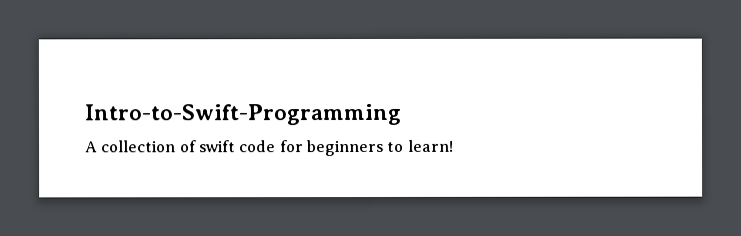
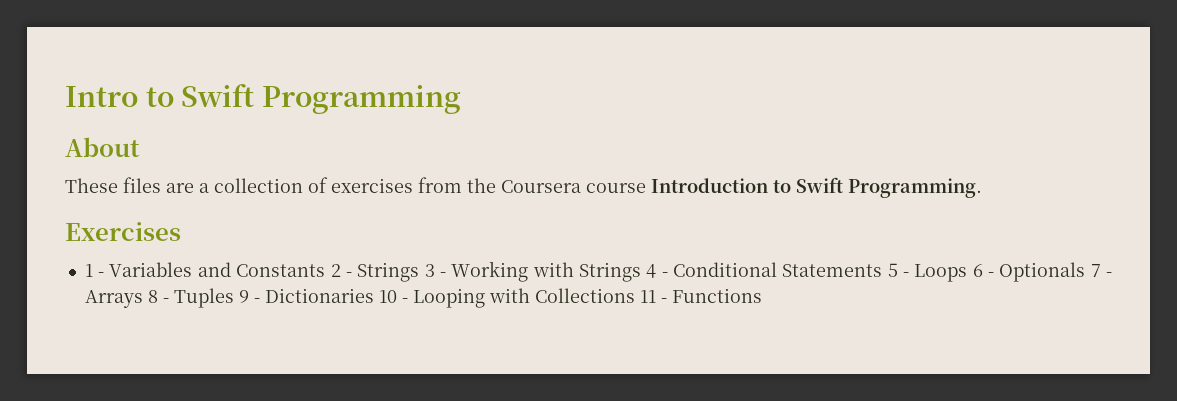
- Intro-to-Swift-Programming
- A collection of swift code for beginners to learn!
+ Intro to Swift Programming
+ About
+ These files are a collection of exercises from the Coursera course Introduction to Swift Programming.
+ Exercises
+ 1 - Variables and Constants 2 - Strings 3 - Working with Strings 4 - Conditional Statements 5 - Loops 6 - Optionals 7 - Arrays 8 - Tuples 9 - Dictionaries 10 - Looping with Collections 11 - Functions

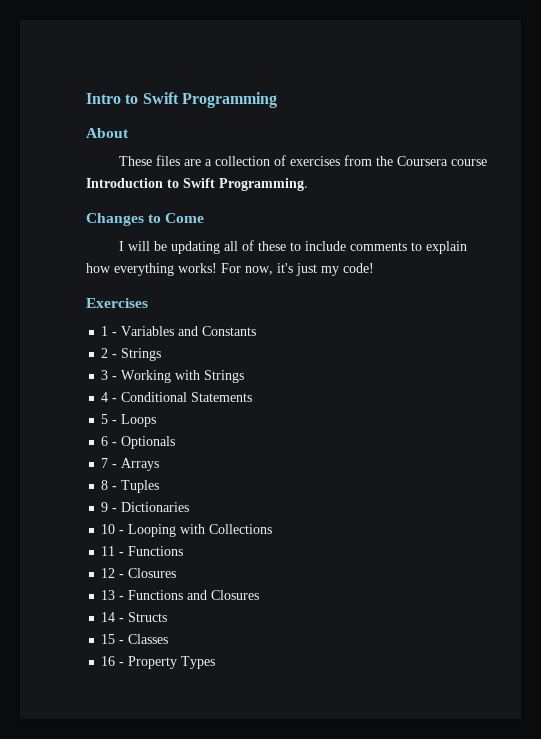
+ Changes to Come
+ I will be updating all of these to include comments to explain how everything works! For now, it's just my code!
- 1 - Variables and Constants 2 - Strings 3 - Working with Strings 4 - Conditional Statements 5 - Loops 6 - Optionals 7 - Arrays 8 - Tuples 9 - Dictionaries 10 - Looping with Collections 11 - Functions
+ 1 - Variables and Constants
+ 2 - Strings
+ 3 - Working with Strings
+ 4 - Conditional Statements
+ 5 - Loops
+ 6 - Optionals
+ 7 - Arrays
+ 8 - Tuples
+ 9 - Dictionaries
+ 10 - Looping with Collections
+ 11 - Functions
+ 12 - Closures
+ 13 - Functions and Closures
+ 14 - Structs
+ 15 - Classes
+ 16 - Property Types

